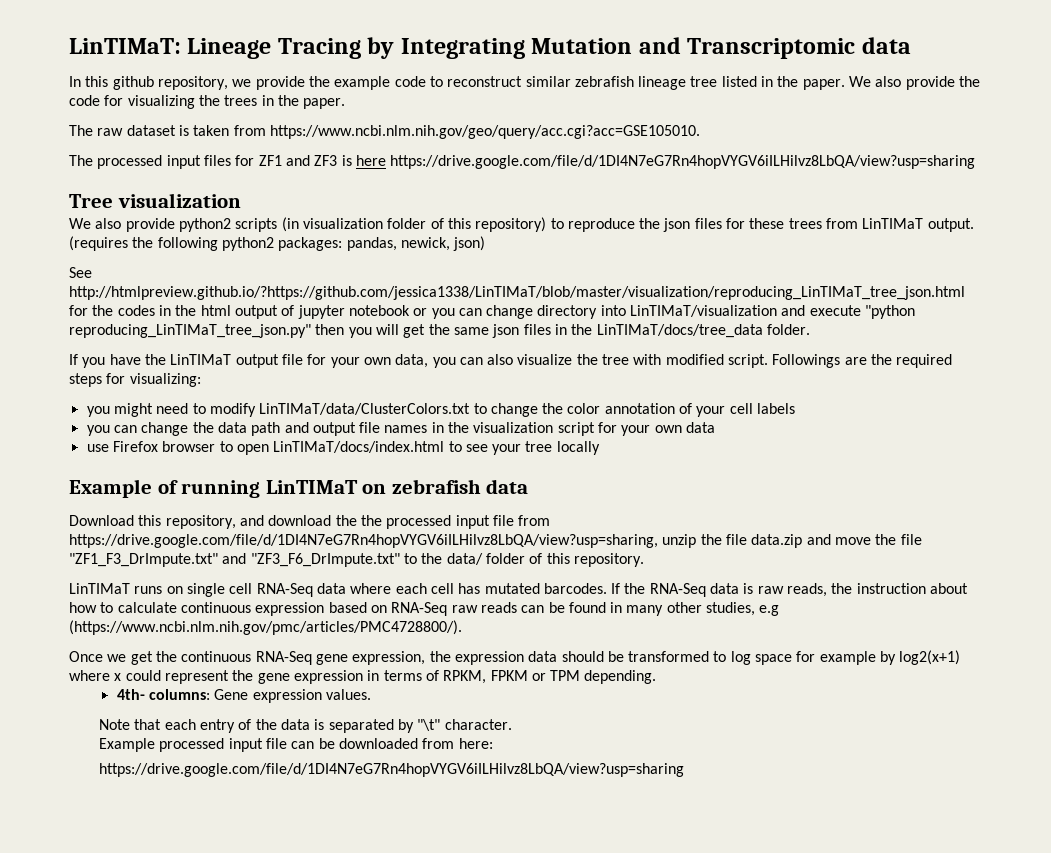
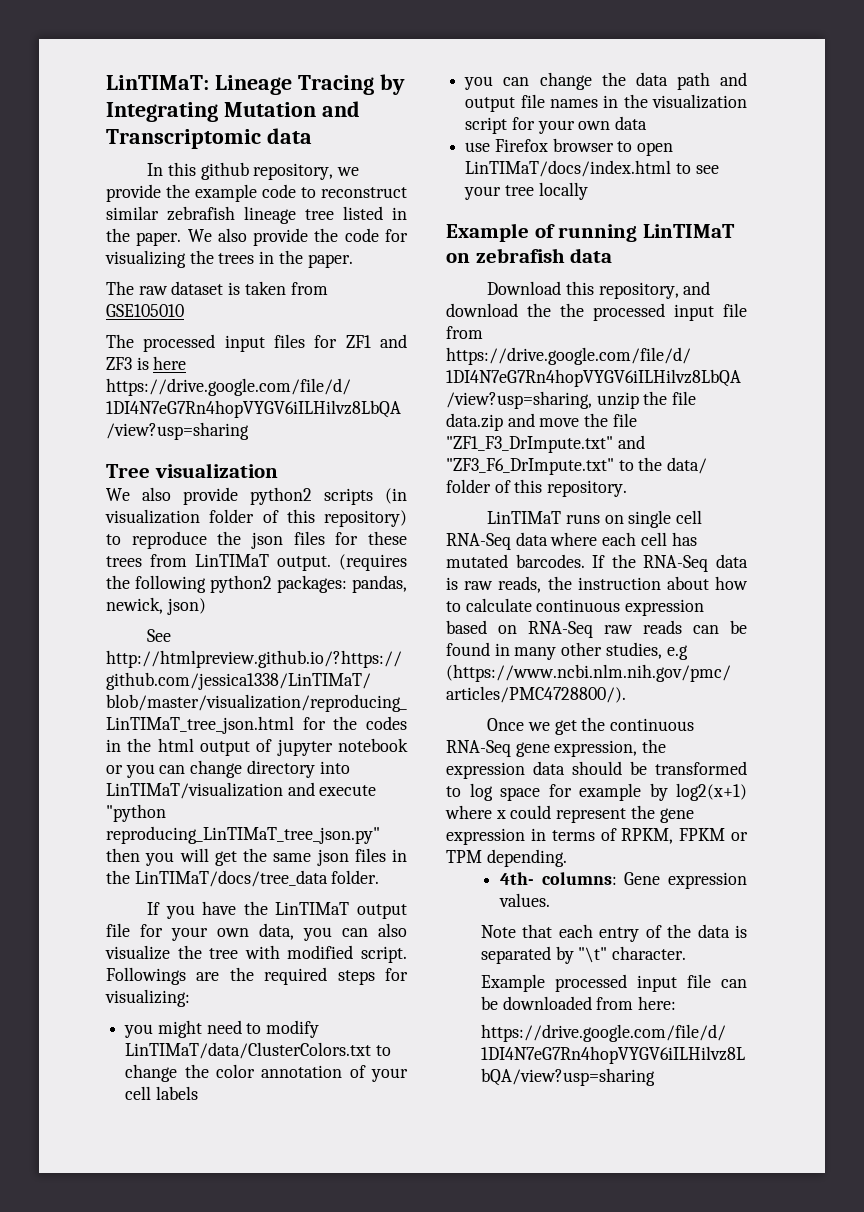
- The raw dataset is taken from https://www.ncbi.nlm.nih.gov/geo/query/acc.cgi?acc=GSE105010.
+ The raw dataset is taken from GSE105010

